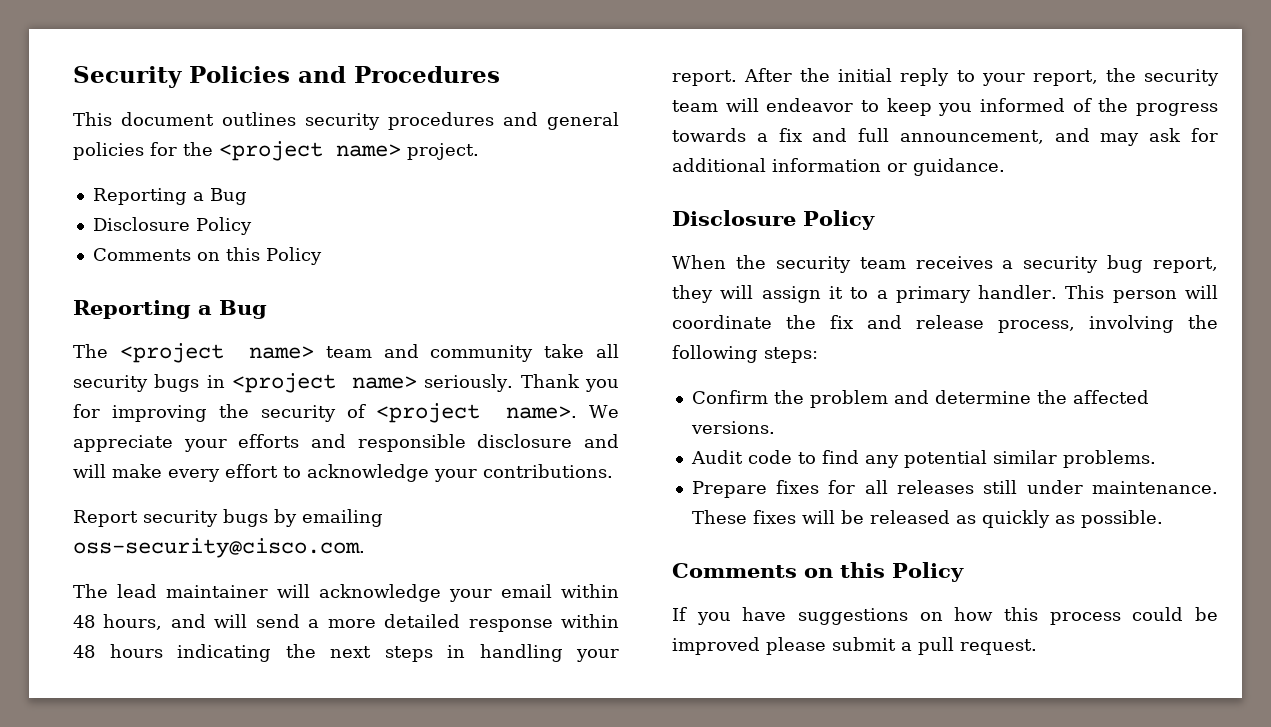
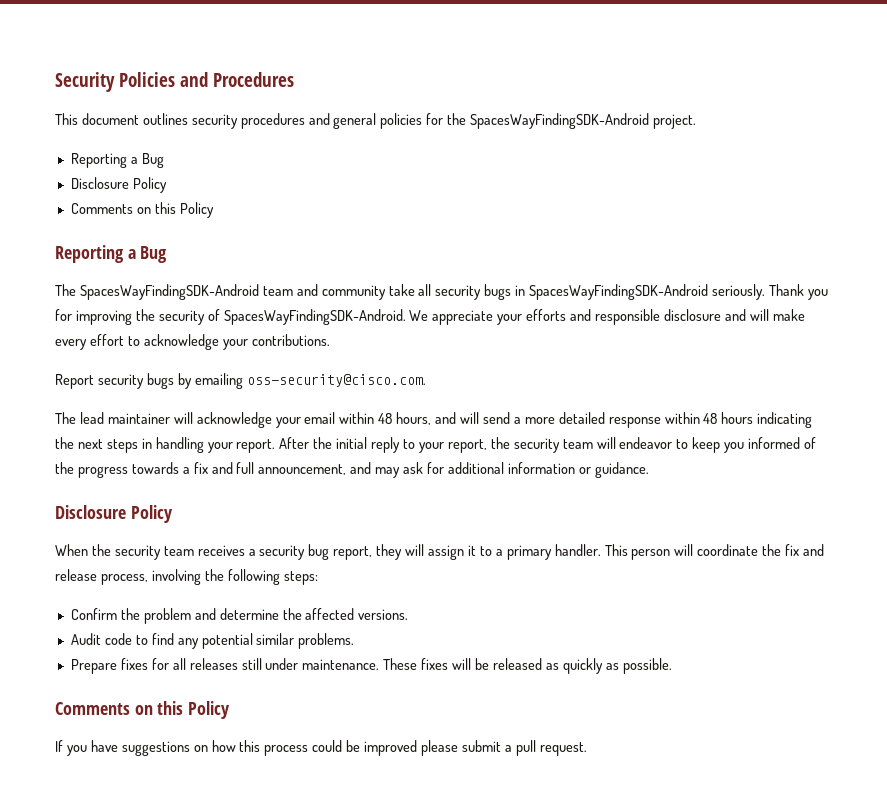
- This document outlines security procedures and general policies for the <project name> project.
+ This document outlines security procedures and general policies for the SpacesWayFindingSDK-Android project.
- The <project name> team and community take all security bugs in <project name> seriously.
+ The SpacesWayFindingSDK-Android team and community take all security bugs in SpacesWayFindingSDK-Android seriously.
- Thank you for improving the security of <project name>.
+ Thank you for improving the security of SpacesWayFindingSDK-Android.

